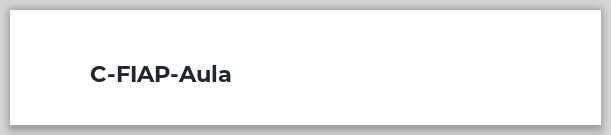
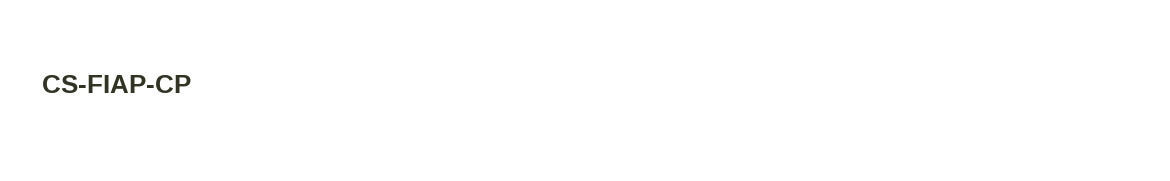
- C-FIAP-Aula
+ CS-FIAP-CP

